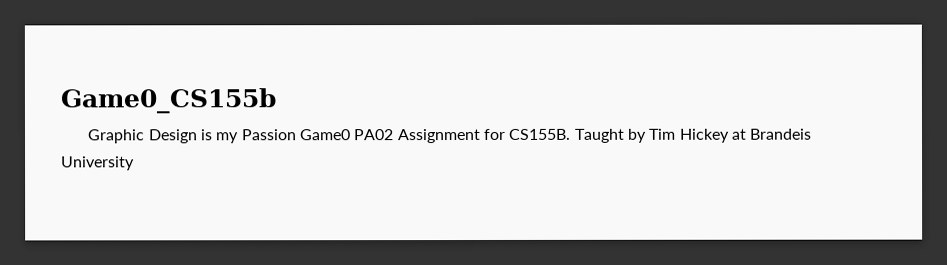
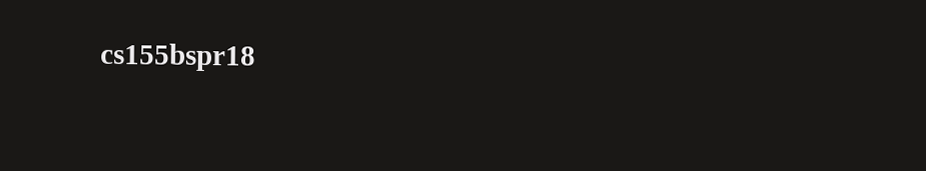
- Game0_CS155b
- Graphic Design is my Passion Game0 PA02 Assignment for CS155B. Taught by Tim Hickey at Brandeis University
+ cs155bspr18

